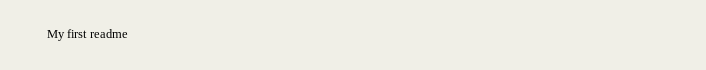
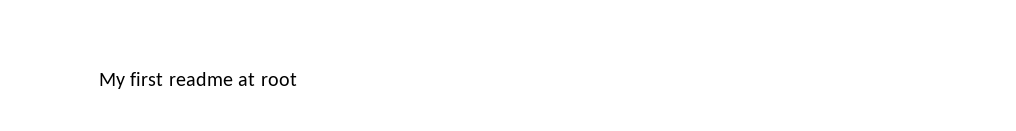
- My first readme
+ My first readme at root

